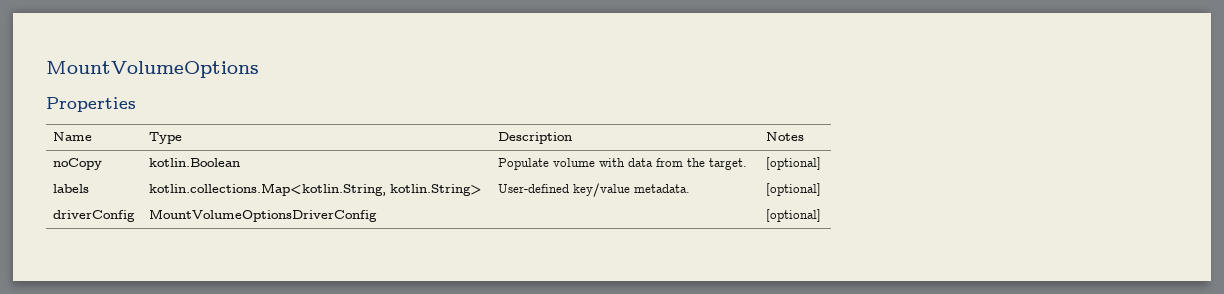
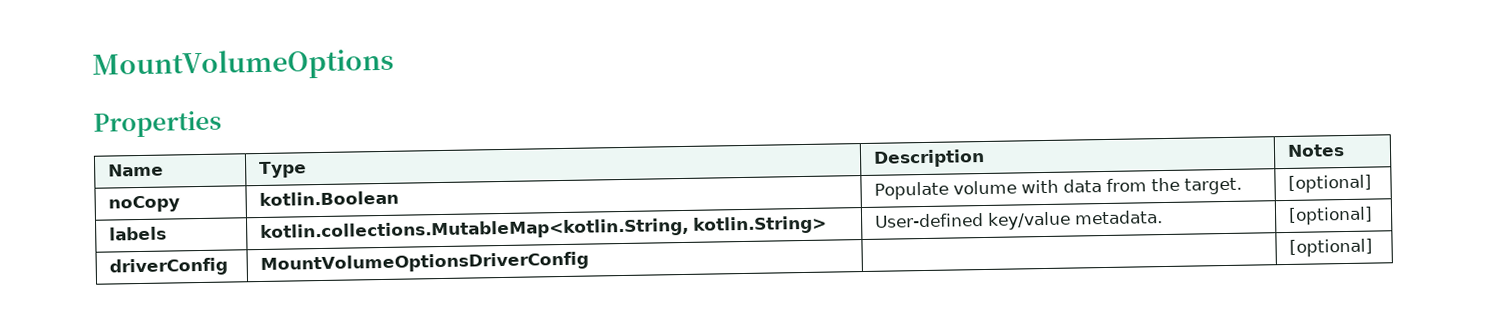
- labels | kotlin.collections.Map<kotlin.String, kotlin.String> | User-defined key/value metadata. | [optional]
+ labels | kotlin.collections.MutableMap<kotlin.String, kotlin.String> | User-defined key/value metadata. | [optional]

